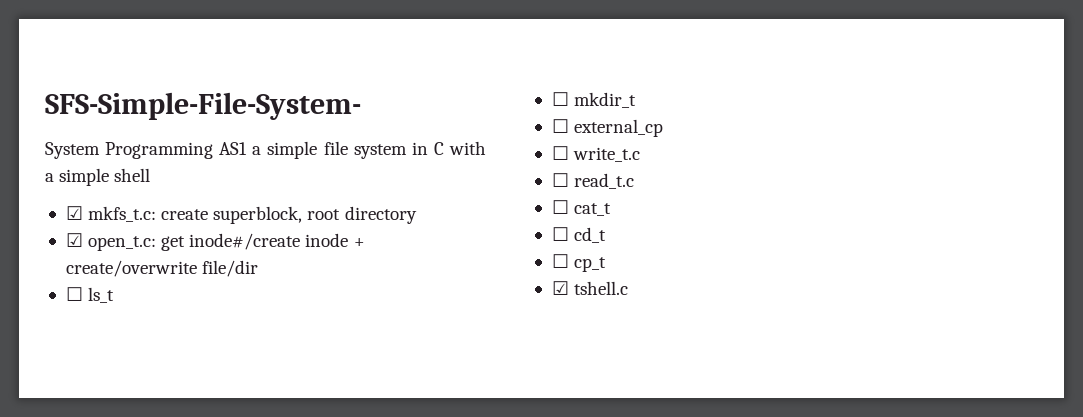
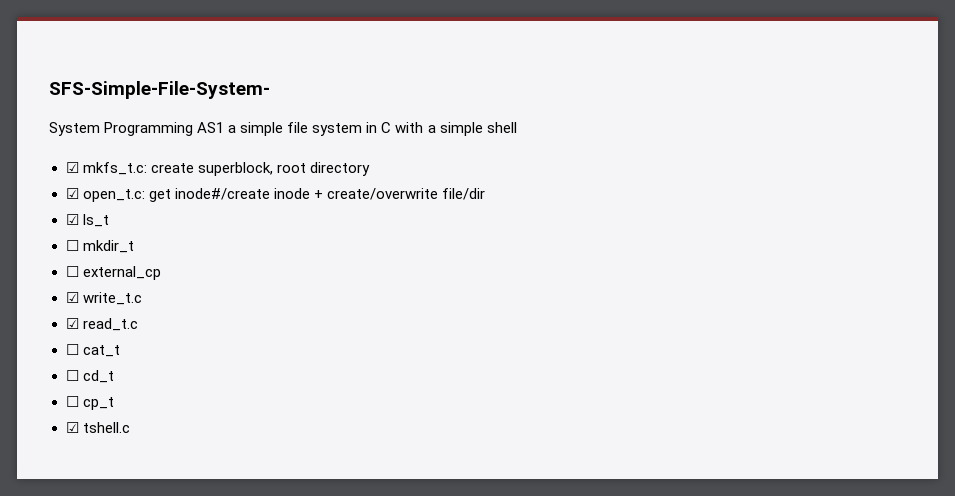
- ☐ ls_t
+ ☑ ls_t
- ☐ write_t.c
+ ☑ write_t.c
- ☐ read_t.c
+ ☑ read_t.c

